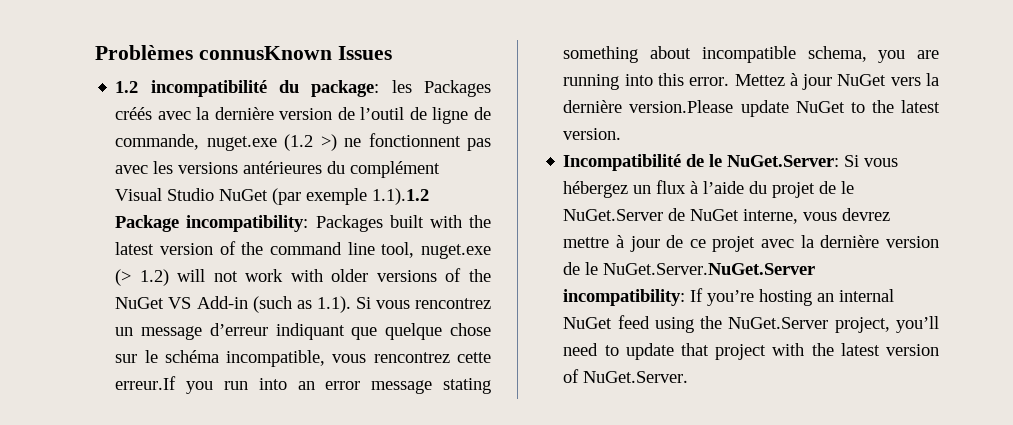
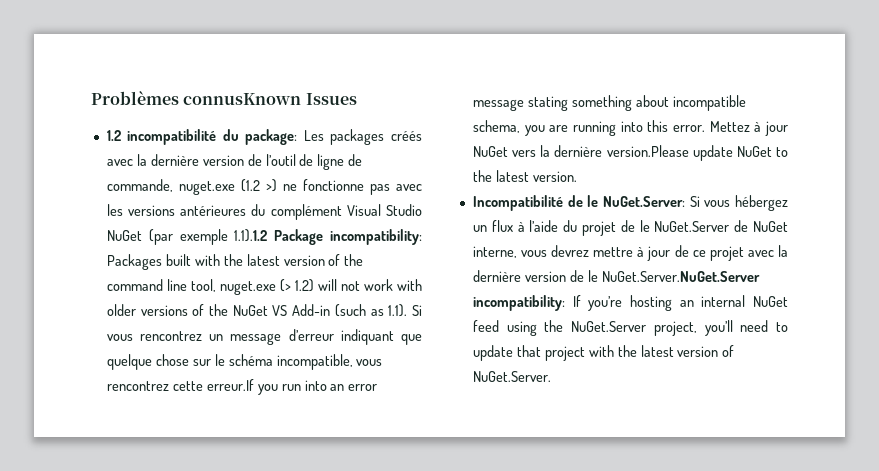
- les Packages créés avec la dernière version de l’outil de ligne de commande, nuget.exe (1.2 >) ne fonctionnent pas avec les versions antérieures du complément Visual Studio NuGet (par exemple 1.1).1.2 Package incompatibility:
+ Les packages créés avec la dernière version de l’outil de ligne de commande, nuget.exe (1.2 >) ne fonctionne pas avec les versions antérieures du complément Visual Studio NuGet (par exemple 1.1).1.2 Package incompatibility:

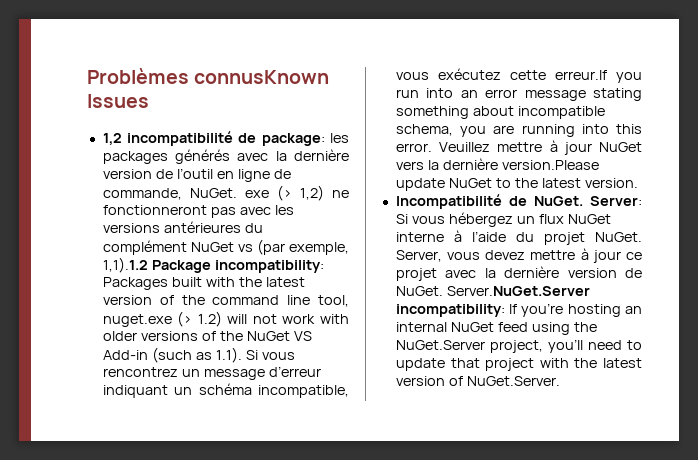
- 1.2 incompatibilité du package: Les packages créés avec la dernière version de l’outil de ligne de commande, nuget.exe (1.2 >) ne fonctionne pas avec les versions antérieures du complément Visual Studio NuGet (par exemple 1.1).1.2 Package incompatibility:
+ 1,2 incompatibilité de package: les packages générés avec la dernière version de l’outil en ligne de commande, NuGet. exe (> 1,2) ne fonctionneront pas avec les versions antérieures du complément NuGet vs (par exemple, 1,1).1.2 Package incompatibility:
- Packages built with the latest version of the command line tool, nuget.exe (> 1.2) will not work with older versions of the NuGet VS Add-in (such as 1.1). Si vous rencontrez un message d’erreur indiquant que quelque chose sur le schéma incompatible, vous rencontrez cette erreur.If you run into an error message stating something about incompatible schema, you are running into this error.
+ Packages built with the latest version of the command line tool, nuget.exe (> 1.2) will not work with older versions of the NuGet VS Add-in (such as 1.1). Si vous rencontrez un message d’erreur indiquant un schéma incompatible, vous exécutez cette erreur.If you run into an error message stating something about incompatible schema, you are running into this error.
- Mettez à jour NuGet vers la dernière version.Please update NuGet to the latest version.
+ Veuillez mettre à jour NuGet vers la dernière version.Please update NuGet to the latest version.
- Incompatibilité de le NuGet.Server: Si vous hébergez un flux à l’aide du projet de le NuGet.Server de NuGet interne, vous devrez mettre à jour de ce projet avec la dernière version de le NuGet.Server.NuGet.Server incompatibility: If you’re hosting an internal NuGet feed using the NuGet.Server project, you’ll need to update that project with the latest version of NuGet.Server.
+ Incompatibilité de NuGet. Server: Si vous hébergez un flux NuGet interne à l’aide du projet NuGet. Server, vous devez mettre à jour ce projet avec la dernière version de NuGet. Server.NuGet.Server incompatibility: If you’re hosting an internal NuGet feed using the NuGet.Server project, you’ll need to update that project with the latest version of NuGet.Server.

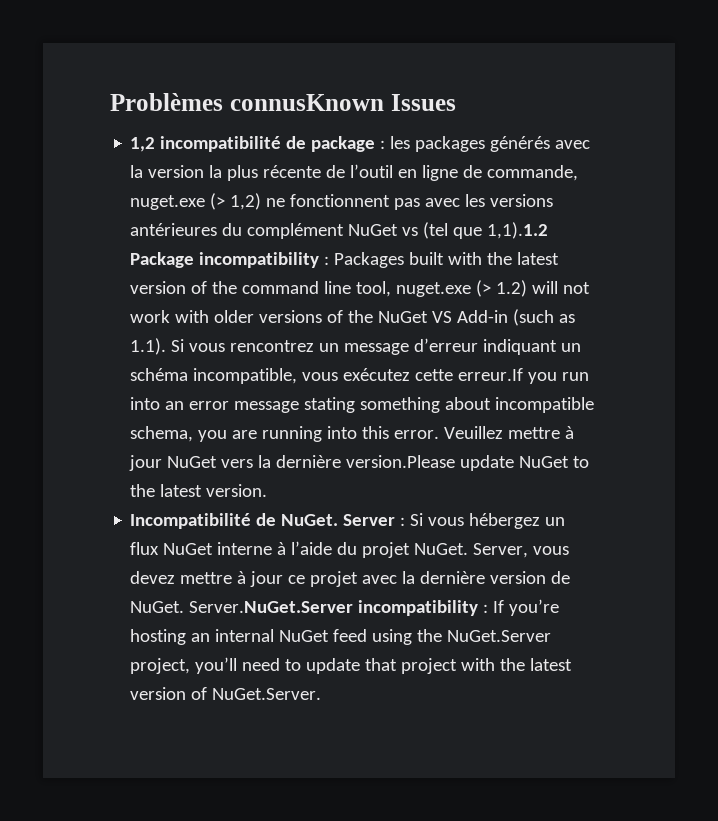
- 1,2 incompatibilité de package:
+ 1,2 incompatibilité de package :
- les packages générés avec la dernière version de l’outil en ligne de commande, NuGet. exe (> 1,2) ne fonctionneront pas avec les versions antérieures du complément NuGet vs (par exemple, 1,1).1.2 Package incompatibility:
+ les packages générés avec la version la plus récente de l’outil en ligne de commande, nuget.exe (> 1,2) ne fonctionnent pas avec les versions antérieures du complément NuGet vs (tel que 1,1).1.2 Package incompatibility :
- Server: Si vous hébergez un flux NuGet interne à l’aide du projet NuGet.
+ Server : Si vous hébergez un flux NuGet interne à l’aide du projet NuGet.
- Server.NuGet.Server incompatibility: If you’re hosting an internal NuGet feed using the NuGet.Server project, you’ll need to update that project with the latest version of NuGet.Server.
+ Server.NuGet.Server incompatibility : If you’re hosting an internal NuGet feed using the NuGet.Server project, you’ll need to update that project with the latest version of NuGet.Server.

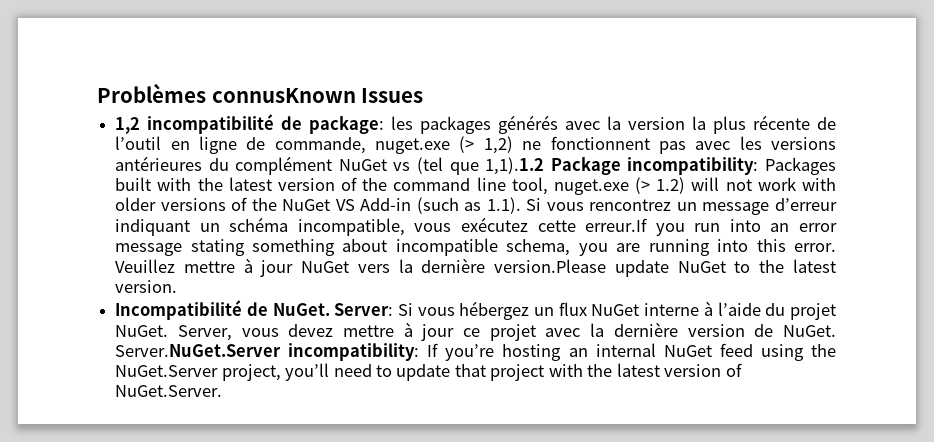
- 1,2 incompatibilité de package :
+ 1,2 incompatibilité de package:
- les packages générés avec la version la plus récente de l’outil en ligne de commande, nuget.exe (> 1,2) ne fonctionnent pas avec les versions antérieures du complément NuGet vs (tel que 1,1).1.2 Package incompatibility :
+ les packages générés avec la version la plus récente de l’outil en ligne de commande, nuget.exe (> 1,2) ne fonctionnent pas avec les versions antérieures du complément NuGet vs (tel que 1,1).1.2 Package incompatibility:
- Server : Si vous hébergez un flux NuGet interne à l’aide du projet NuGet.
+ Server: Si vous hébergez un flux NuGet interne à l’aide du projet NuGet.
- Server.NuGet.Server incompatibility : If you’re hosting an internal NuGet feed using the NuGet.Server project, you’ll need to update that project with the latest version of NuGet.Server.
+ Server.NuGet.Server incompatibility: If you’re hosting an internal NuGet feed using the NuGet.Server project, you’ll need to update that project with the latest version of NuGet.Server.

